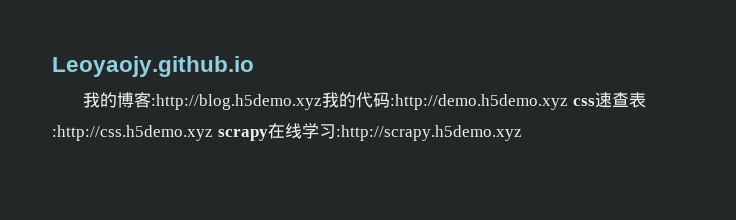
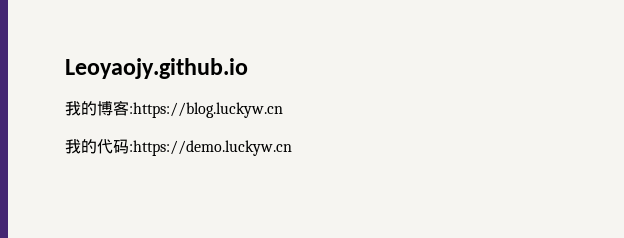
- 我的博客:http://blog.h5demo.xyz我的代码:http://demo.h5demo.xyz css速查表:http://css.h5demo.xyz scrapy在线学习:http://scrapy.h5demo.xyz
+ 我的博客:https://blog.luckyw.cn
+ 我的代码:https://demo.luckyw.cn

